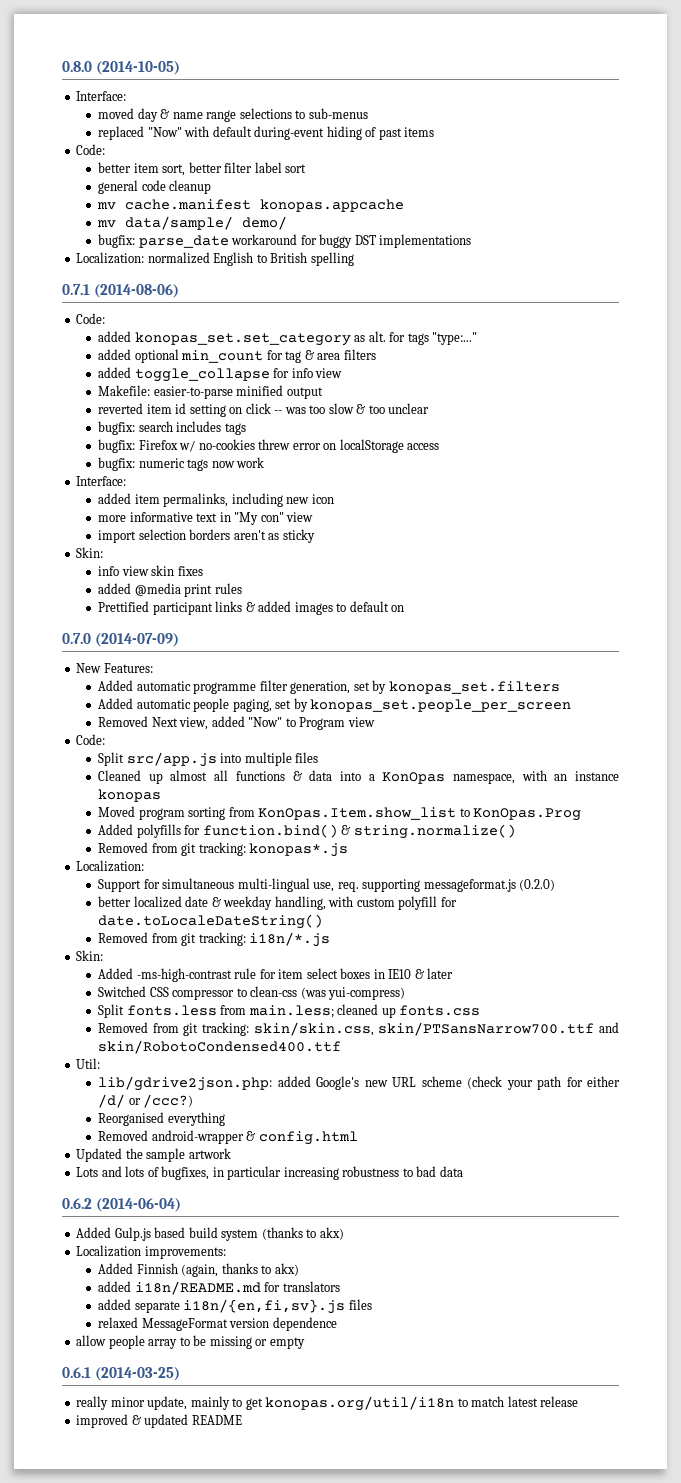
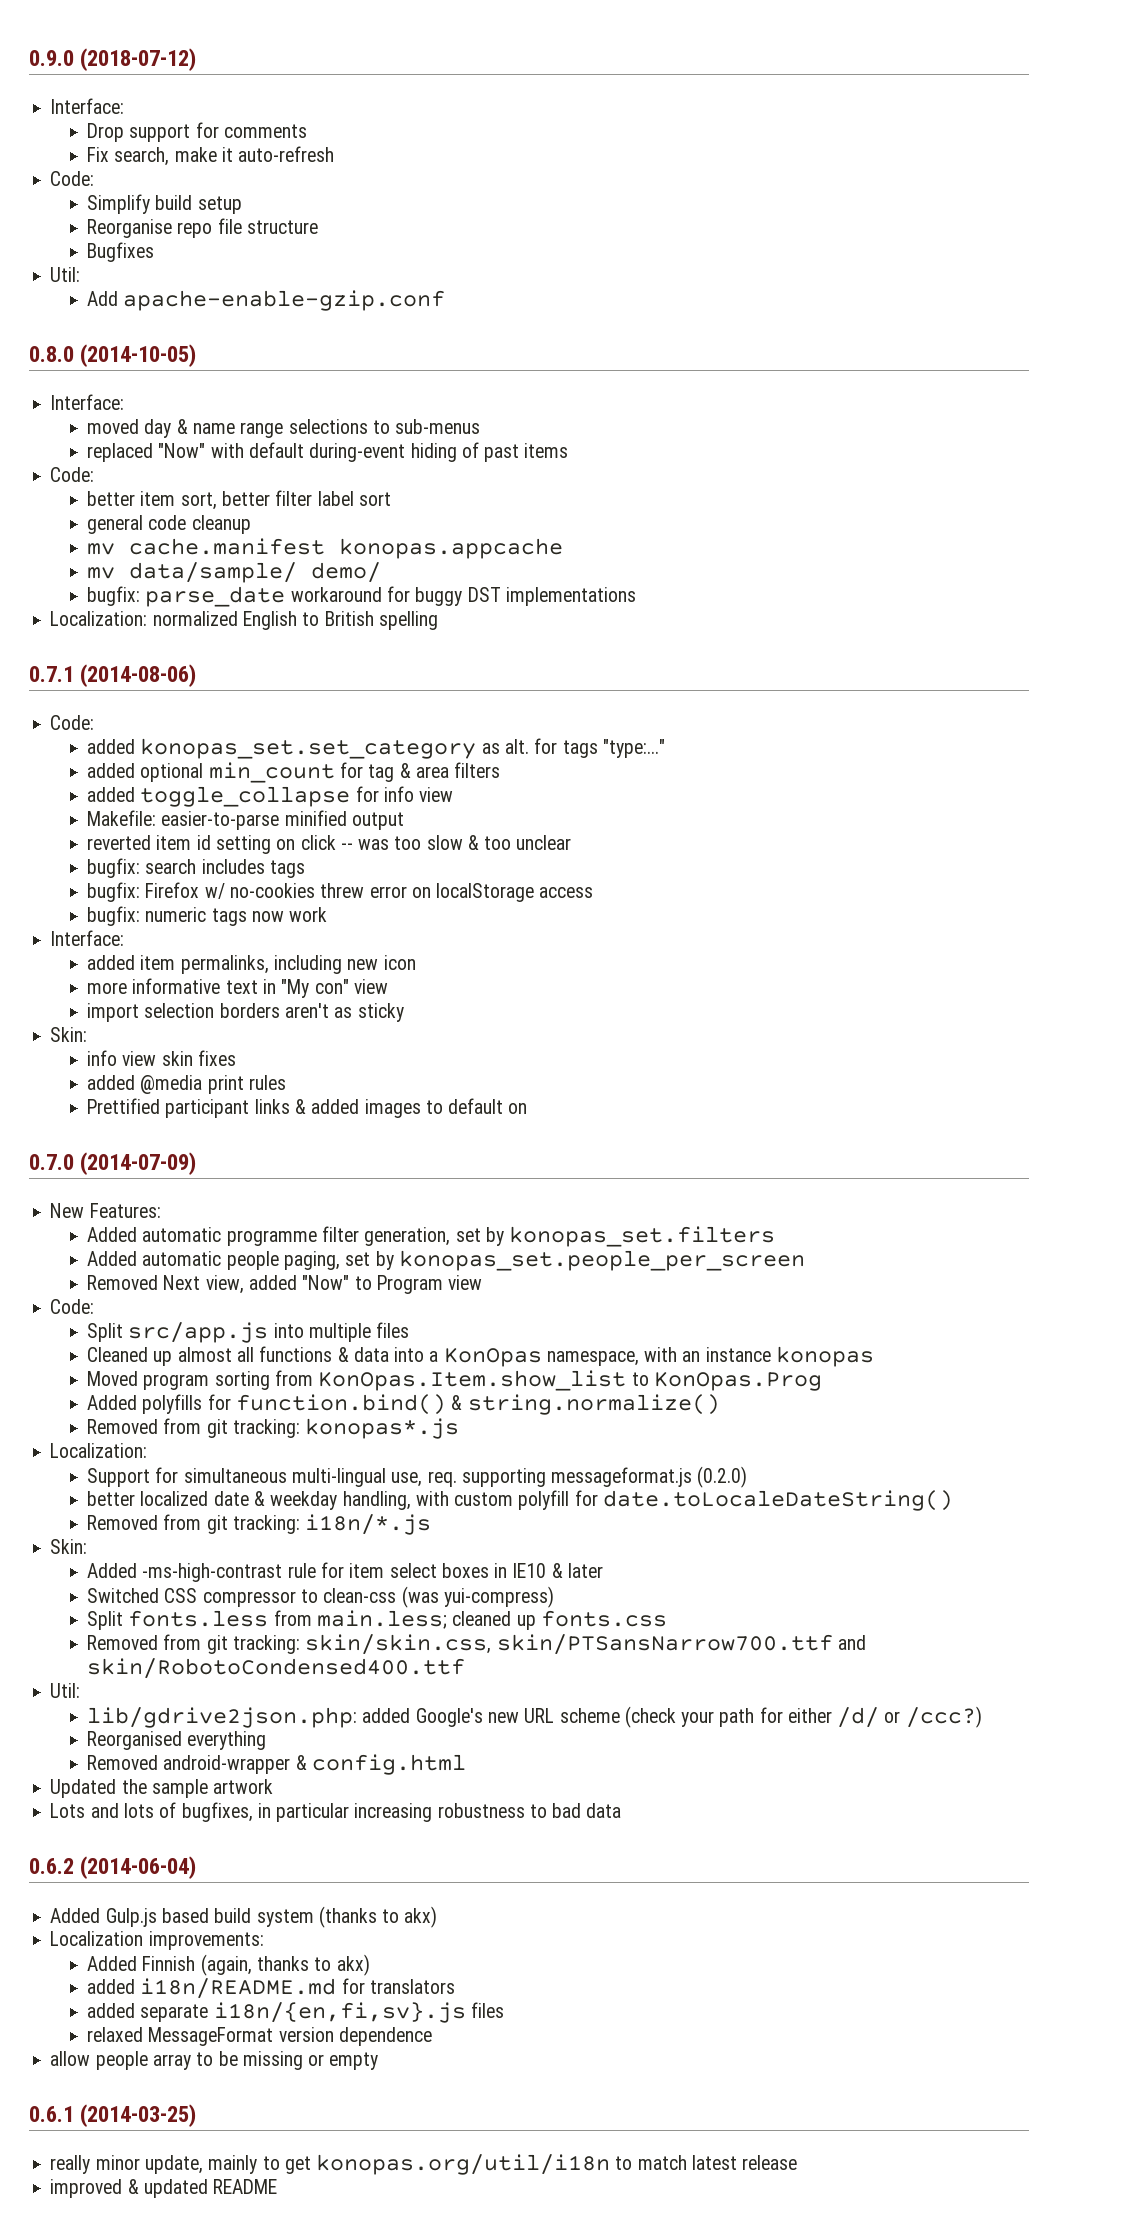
+ 0.9.0 (2018-07-12)
+ Interface:
+ Drop support for comments
+ Fix search, make it auto-refresh
+ Code:
+ Simplify build setup
+ Reorganise repo file structure
+ Bugfixes
+ Util:
+ Add apache-enable-gzip.conf

